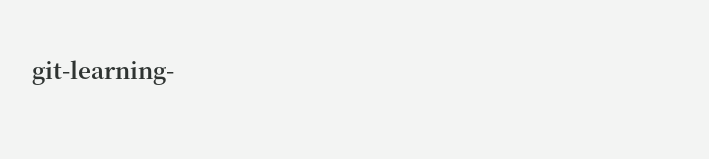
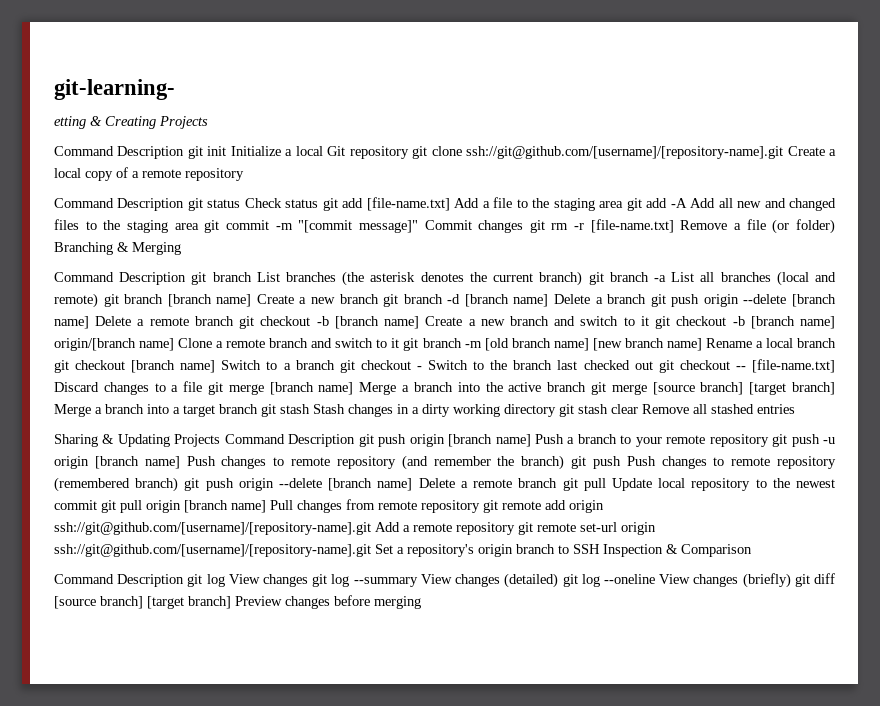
+ etting & Creating Projects
+ Command Description git init Initialize a local Git repository git clone ssh://git@github.com/[username]/[repository-name].git Create a local copy of a remote repository
+ Command Description git status Check status git add [file-name.txt] Add a file to the staging area git add -A Add all new and changed files to the staging area git commit -m "[commit message]" Commit changes git rm -r [file-name.txt] Remove a file (or folder) Branching & Merging
+ Command Description git branch List branches (the asterisk denotes the current branch) git branch -a List all branches (local and remote) git branch [branch name] Create a new branch git branch -d [branch name] Delete a branch git push origin --delete [branch name] Delete a remote branch git checkout -b [branch name] Create a new branch and switch to it git checkout -b [branch name] origin/[branch name] Clone a remote branch and switch to it git branch -m [old branch name] [new branch name] Rename a local branch git checkout [branch name] Switch to a branch git checkout - Switch to the branch last checked out git checkout -- [file-name.txt] Discard changes to a file git merge [branch name] Merge a branch into the active branch git merge [source branch] [target branch] Merge a branch into a target branch git stash Stash changes in a dirty working directory git stash clear Remove all stashed entries
+ Sharing & Updating Projects Command Description git push origin [branch name] Push a branch to your remote repository git push -u origin [branch name] Push changes to remote repository (and remember the branch) git push Push changes to remote repository (remembered branch) git push origin --delete [branch name] Delete a remote branch git pull Update local repository to the newest commit git pull origin [branch name] Pull changes from remote repository git remote add origin ssh://git@github.com/[username]/[repository-name].git Add a remote repository git remote set-url origin ssh://git@github.com/[username]/[repository-name].git Set a repository's origin branch to SSH Inspection & Comparison
+ Command Description git log View changes git log --summary View changes (detailed) git log --oneline View changes (briefly) git diff [source branch] [target branch] Preview changes before merging

